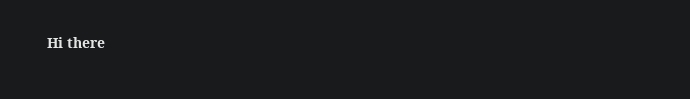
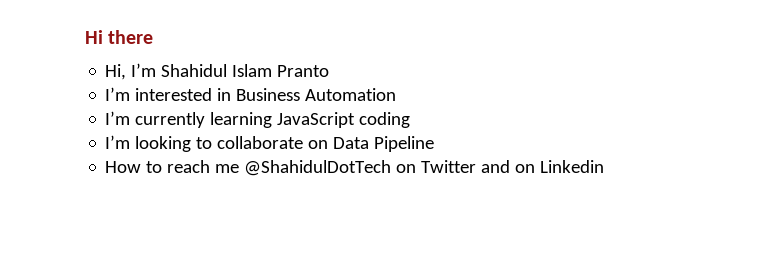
+ Hi, I’m Shahidul Islam Pranto
+ I’m interested in Business Automation
+ I’m currently learning JavaScript coding
+ I’m looking to collaborate on Data Pipeline
+ How to reach me @ShahidulDotTech on Twitter and on Linkedin

